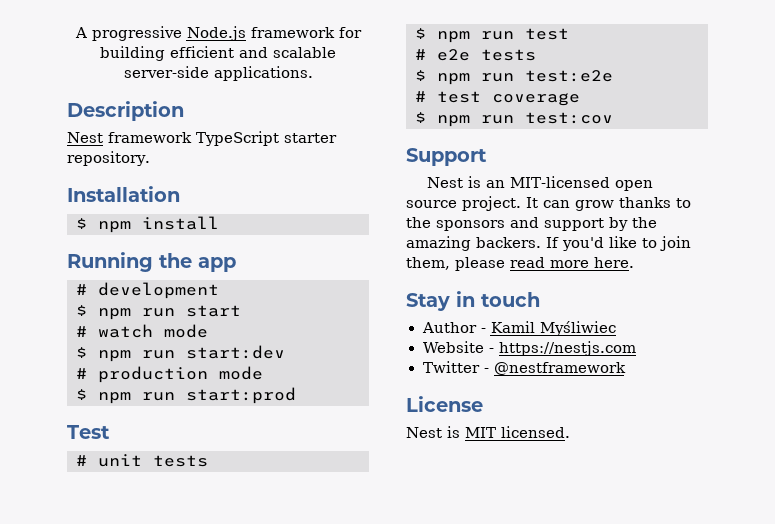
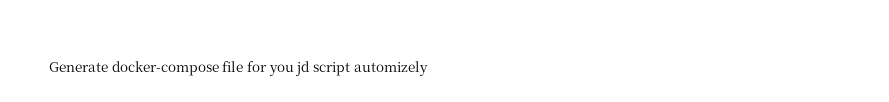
- A progressive Node.js framework for building efficient and scalable server-side applications.
- Description
- Nest framework TypeScript starter repository.
- Installation
- $ npm install
- Running the app
- # development
- $ npm run start
- # watch mode
- $ npm run start:dev
- # production mode
- $ npm run start:prod
- Test
- # unit tests
- $ npm run test
- # e2e tests
- $ npm run test:e2e
- # test coverage
- $ npm run test:cov
- Support
- Nest is an MIT-licensed open source project. It can grow thanks to the sponsors and support by the amazing backers. If you'd like to join them, please read more here.
- Stay in touch
- Author - Kamil Myśliwiec
- Website - https://nestjs.com
- Twitter - @nestframework
- License
- Nest is MIT licensed.
+ Generate docker-compose file for you jd script automizely

